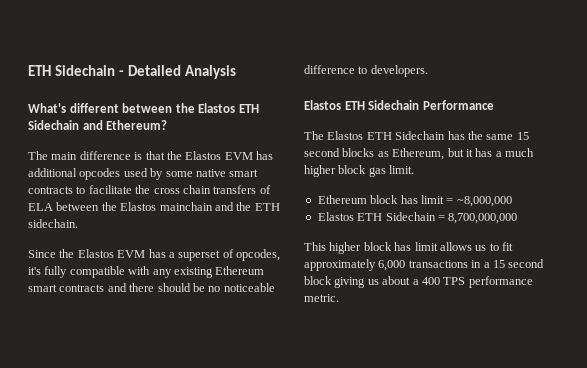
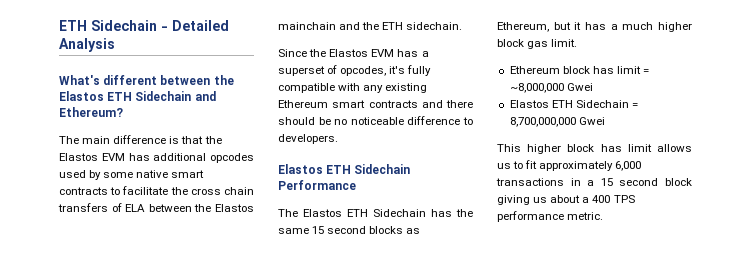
- Ethereum block has limit = ~8,000,000
+ Ethereum block has limit = ~8,000,000 Gwei
- Elastos ETH Sidechain = 8,700,000,000
+ Elastos ETH Sidechain = 8,700,000,000 Gwei

